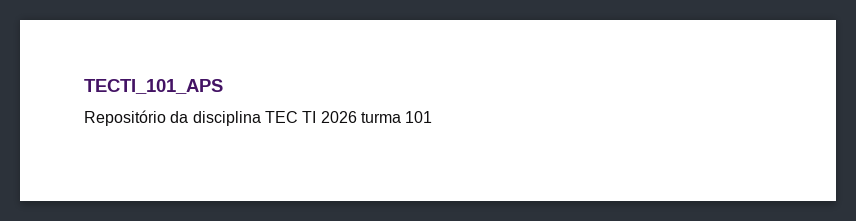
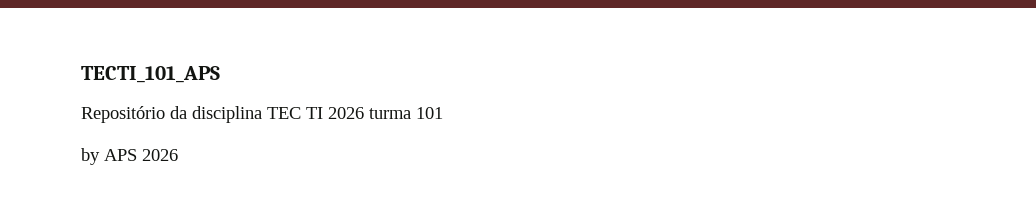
+ by APS 2026

